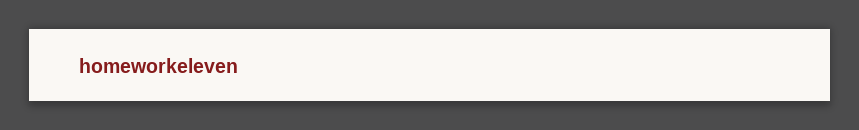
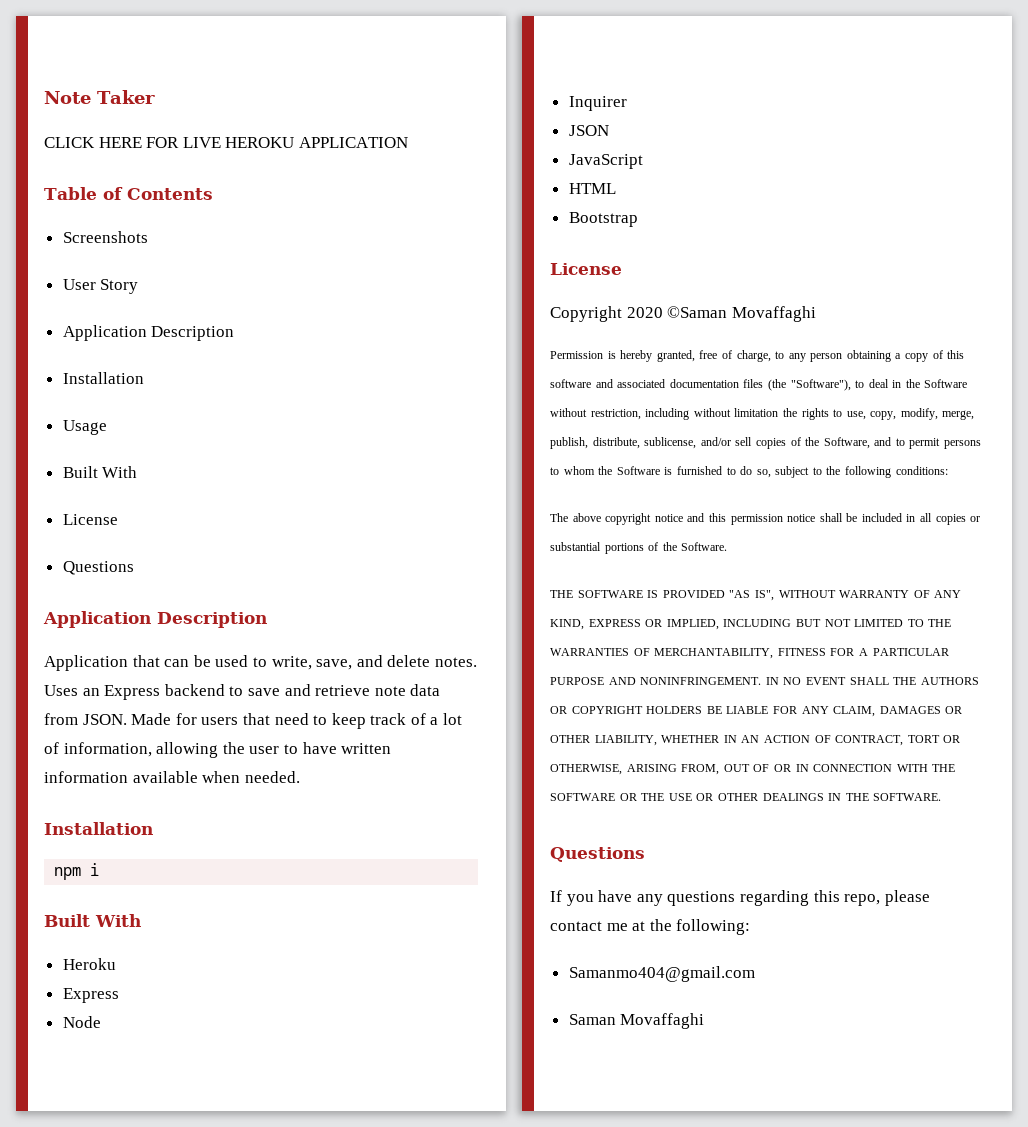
- homeworkeleven
+ Note Taker
+ CLICK HERE FOR LIVE HEROKU APPLICATION
+ Table of Contents
+ Screenshots
+ User Story
+ Application Description
+ Installation
+ Usage
+ Built With
+ License
+ Questions
+ Application Description
+ Application that can be used to write, save, and delete notes. Uses an Express backend to save and retrieve note data from JSON. Made for users that need to keep track of a lot of information, allowing the user to have written information available when needed.
+ Installation
+ npm i
+ Built With
+ Heroku
+ Express
+ Node
+ Inquirer
+ JSON
+ JavaScript
+ HTML
+ Bootstrap
+ License
+ Copyright 2020 ©Saman Movaffaghi
+ Permission is hereby granted, free of charge, to any person obtaining a copy of this software and associated documentation files (the "Software"), to deal in the Software without restriction, including without limitation the rights to use, copy, modify, merge, publish, distribute, sublicense, and/or sell copies of the Software, and to permit persons to whom the Software is furnished to do so, subject to the following conditions:
+ The above copyright notice and this permission notice shall be included in all copies or substantial portions of the Software.
+ THE SOFTWARE IS PROVIDED "AS IS", WITHOUT WARRANTY OF ANY KIND, EXPRESS OR IMPLIED, INCLUDING BUT NOT LIMITED TO THE WARRANTIES OF MERCHANTABILITY, FITNESS FOR A PARTICULAR PURPOSE AND NONINFRINGEMENT. IN NO EVENT SHALL THE AUTHORS OR COPYRIGHT HOLDERS BE LIABLE FOR ANY CLAIM, DAMAGES OR OTHER LIABILITY, WHETHER IN AN ACTION OF CONTRACT, TORT OR OTHERWISE, ARISING FROM, OUT OF OR IN CONNECTION WITH THE SOFTWARE OR THE USE OR OTHER DEALINGS IN THE SOFTWARE.
+ Questions
+ If you have any questions regarding this repo, please contact me at the following:
+ Samanmo404@gmail.com
+ Saman Movaffaghi

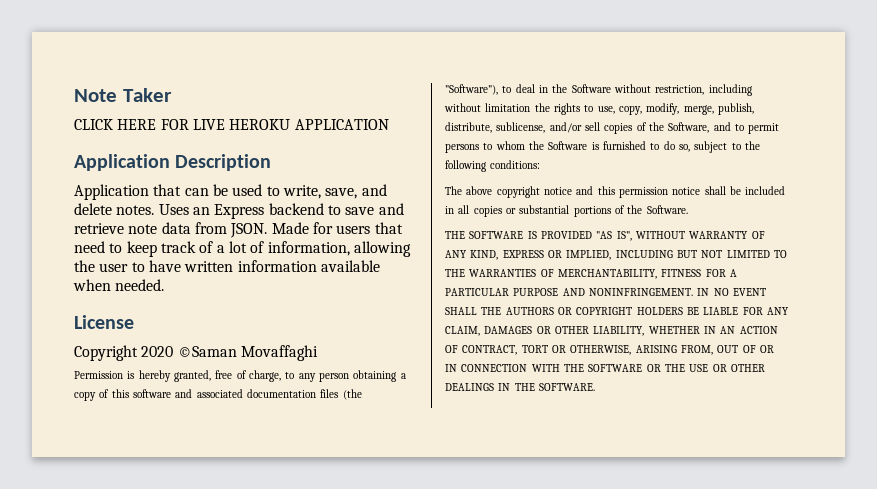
- Table of Contents
- Screenshots
- User Story
- Application Description
- Installation
- Usage
- Built With
- License
- Questions
  Made for users that need to keep track of a lot of information, allowing the user to have written information available when needed.
- Installation
- npm i
- Built With
- Heroku
- Express
- Node
- Inquirer
- JSON
- JavaScript
- HTML
- Bootstrap
  IN NO EVENT SHALL THE AUTHORS OR COPYRIGHT HOLDERS BE LIABLE FOR ANY CLAIM, DAMAGES OR OTHER LIABILITY, WHETHER IN AN ACTION OF CONTRACT, TORT OR OTHERWISE, ARISING FROM, OUT OF OR IN CONNECTION WITH THE SOFTWARE OR THE USE OR OTHER DEALINGS IN THE SOFTWARE.
- Questions
- If you have any questions regarding this repo, please contact me at the following:
- Samanmo404@gmail.com
- Saman Movaffaghi

